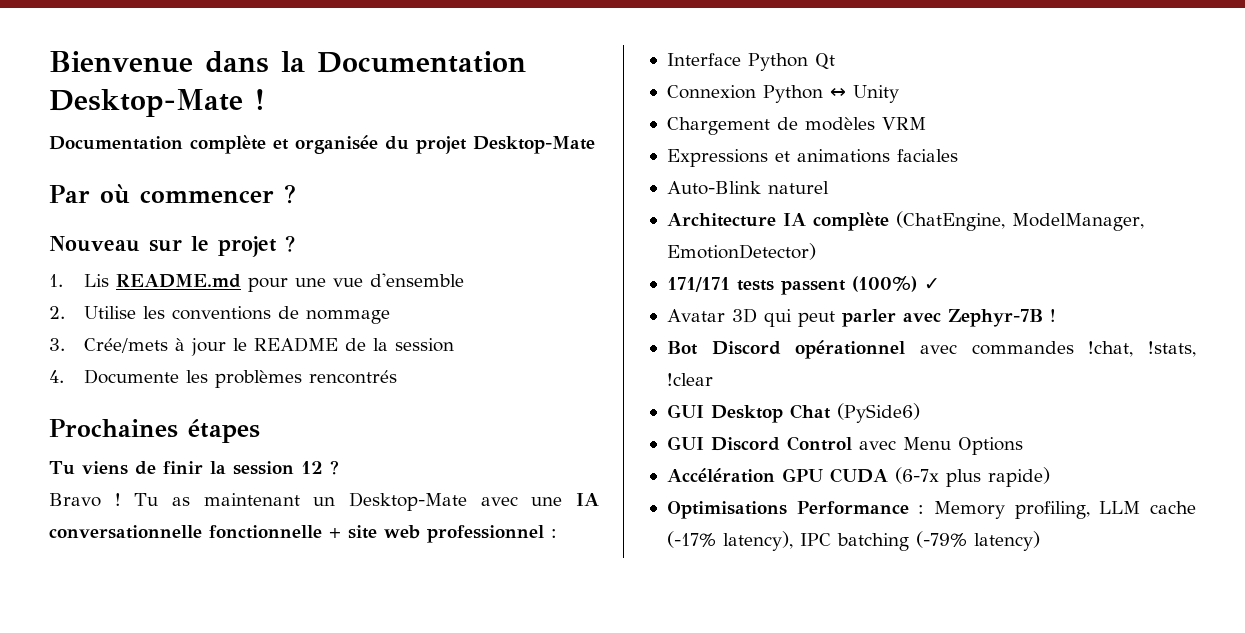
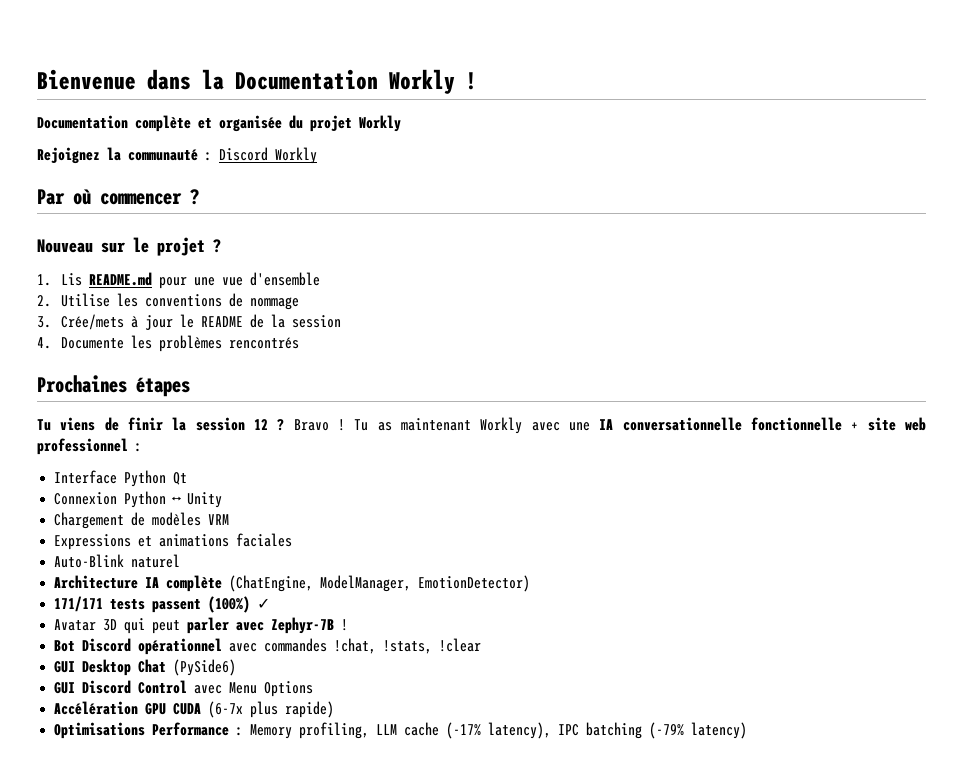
- Bienvenue dans la Documentation Desktop-Mate !
+ Bienvenue dans la Documentation Workly !
- Documentation complète et organisée du projet Desktop-Mate
+ Documentation complète et organisée du projet Workly
+ Rejoignez la communauté : Discord Workly
- Tu viens de finir la session 12 ?
- Bravo !
+ Tu viens de finir la session 12 ? Bravo !
- Tu as maintenant un Desktop-Mate avec une IA conversationnelle fonctionnelle + site web professionnel :
+ Tu as maintenant Workly avec une IA conversationnelle fonctionnelle + site web professionnel :

